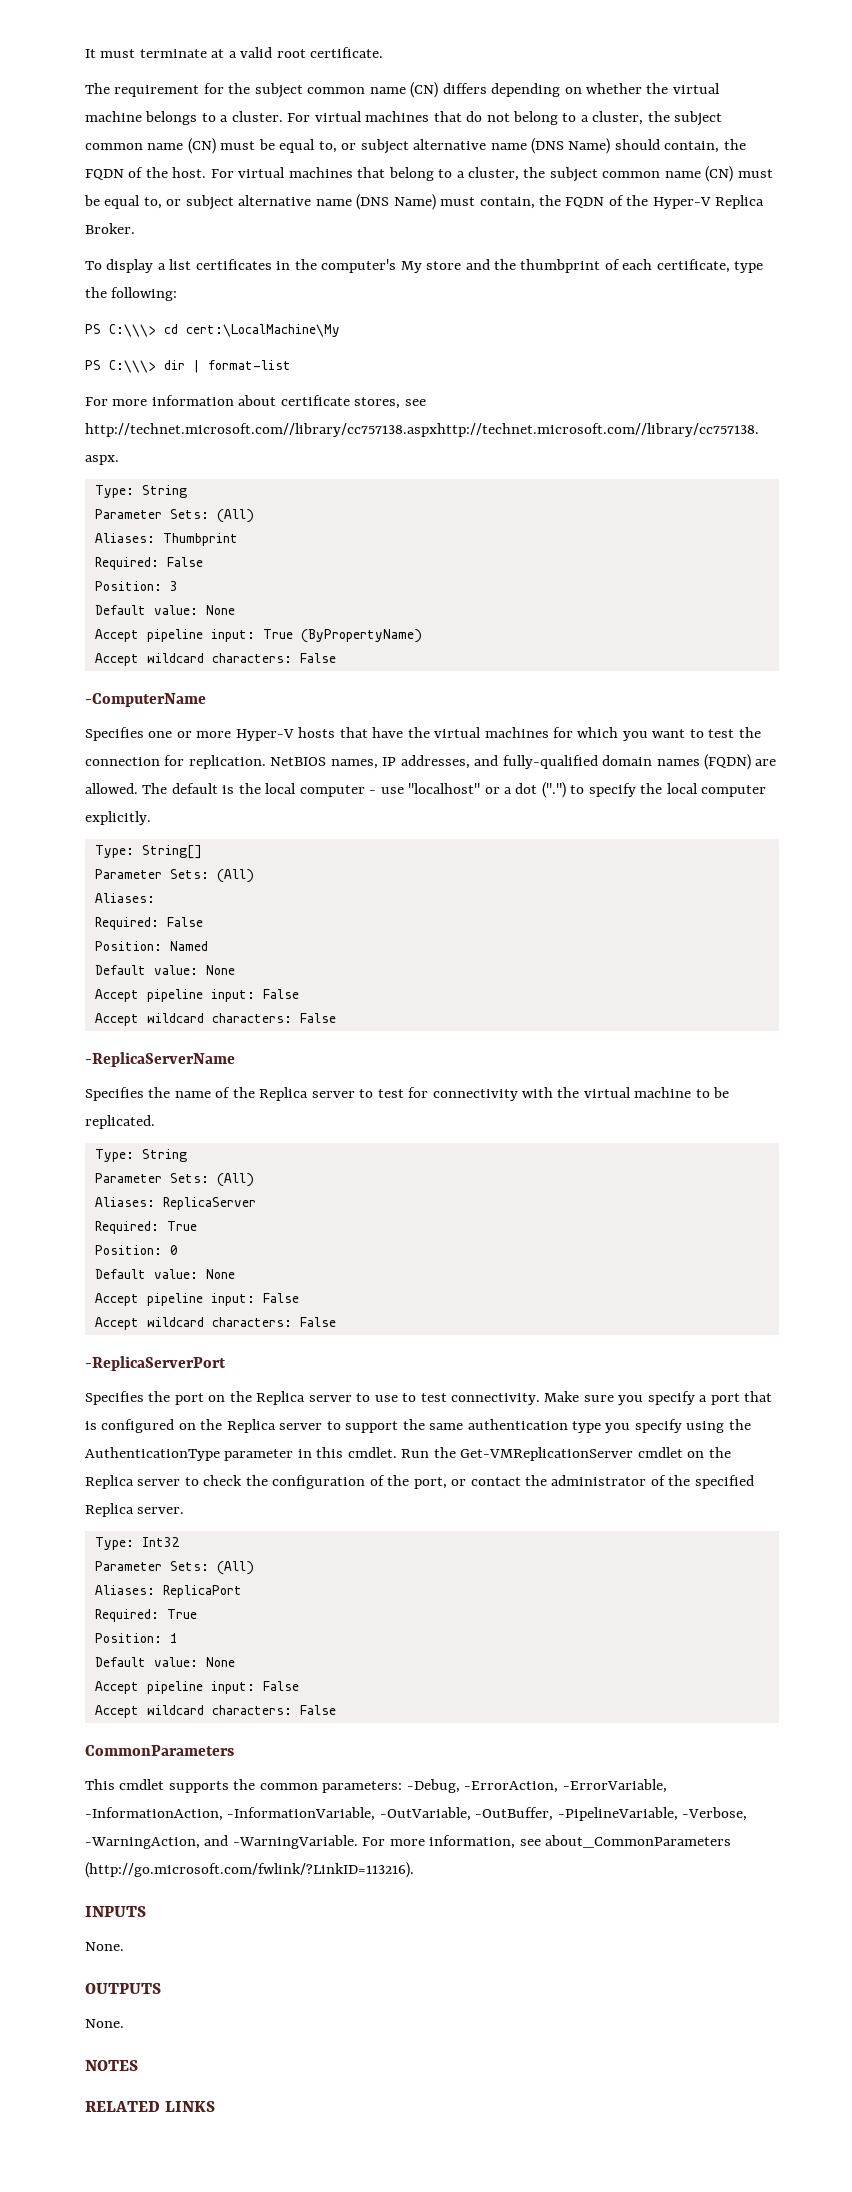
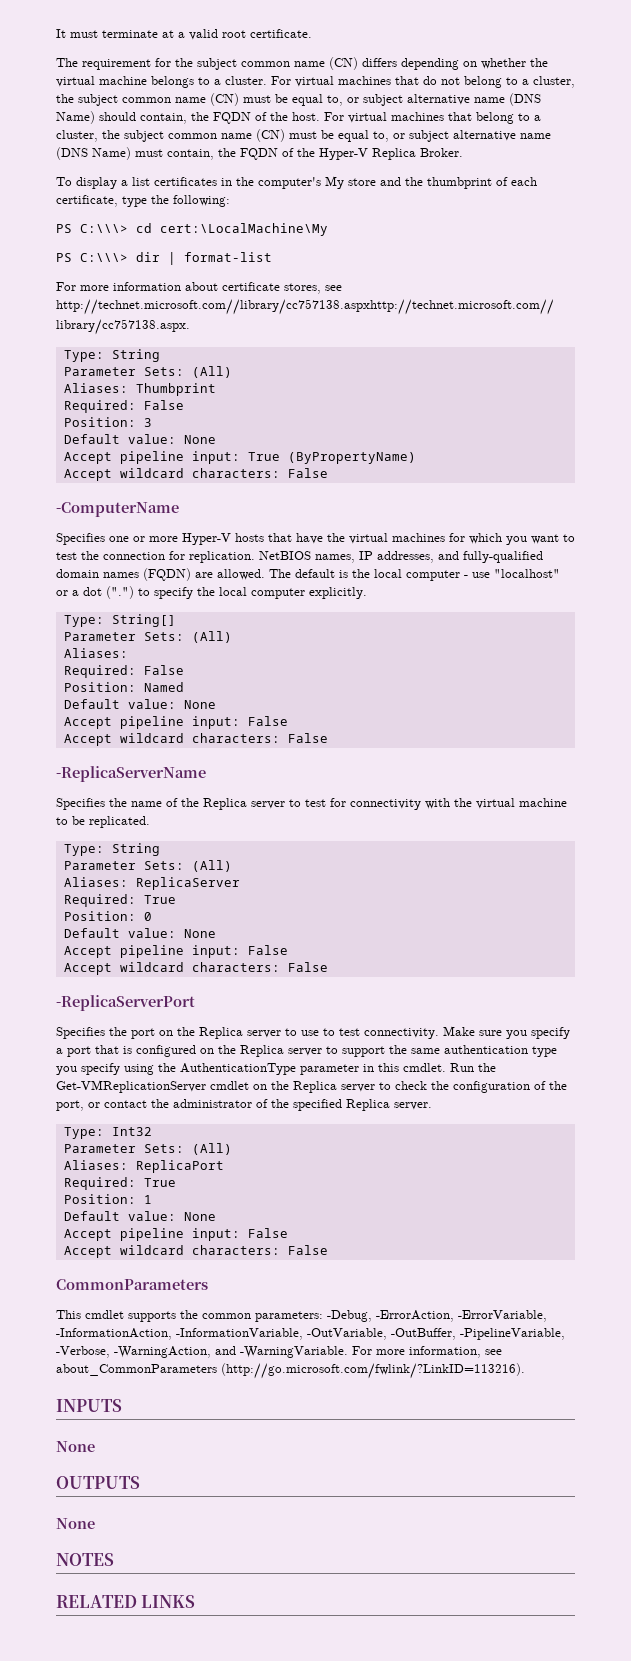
  INPUTS
- None.
+ None
  OUTPUTS
- None.
+ None

